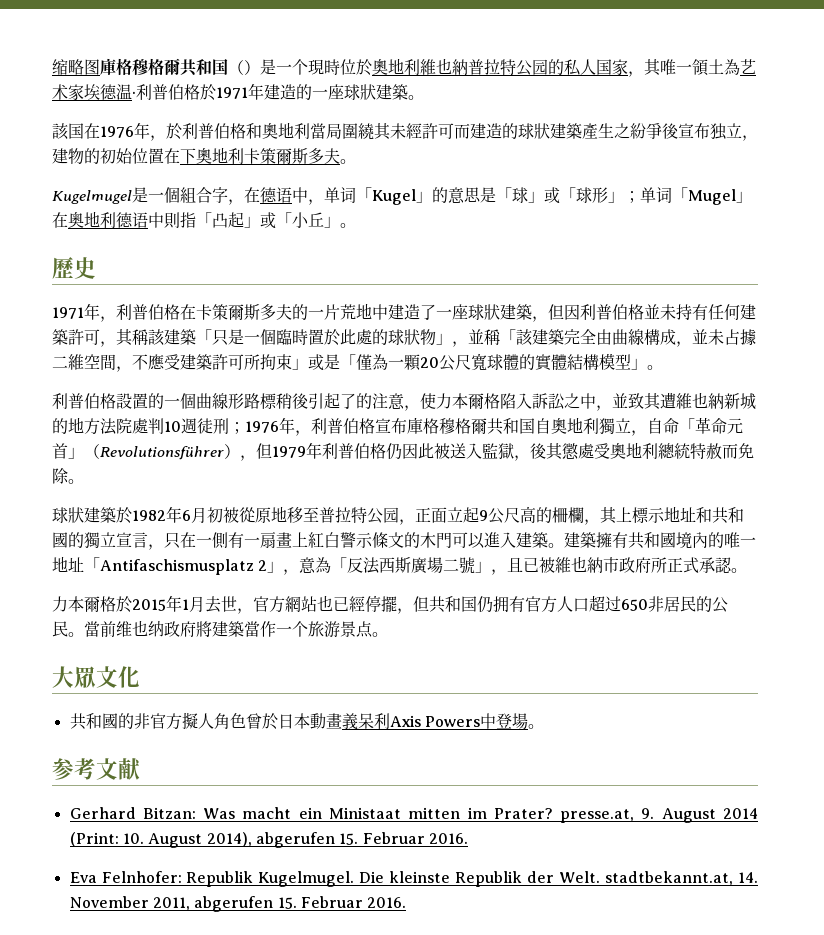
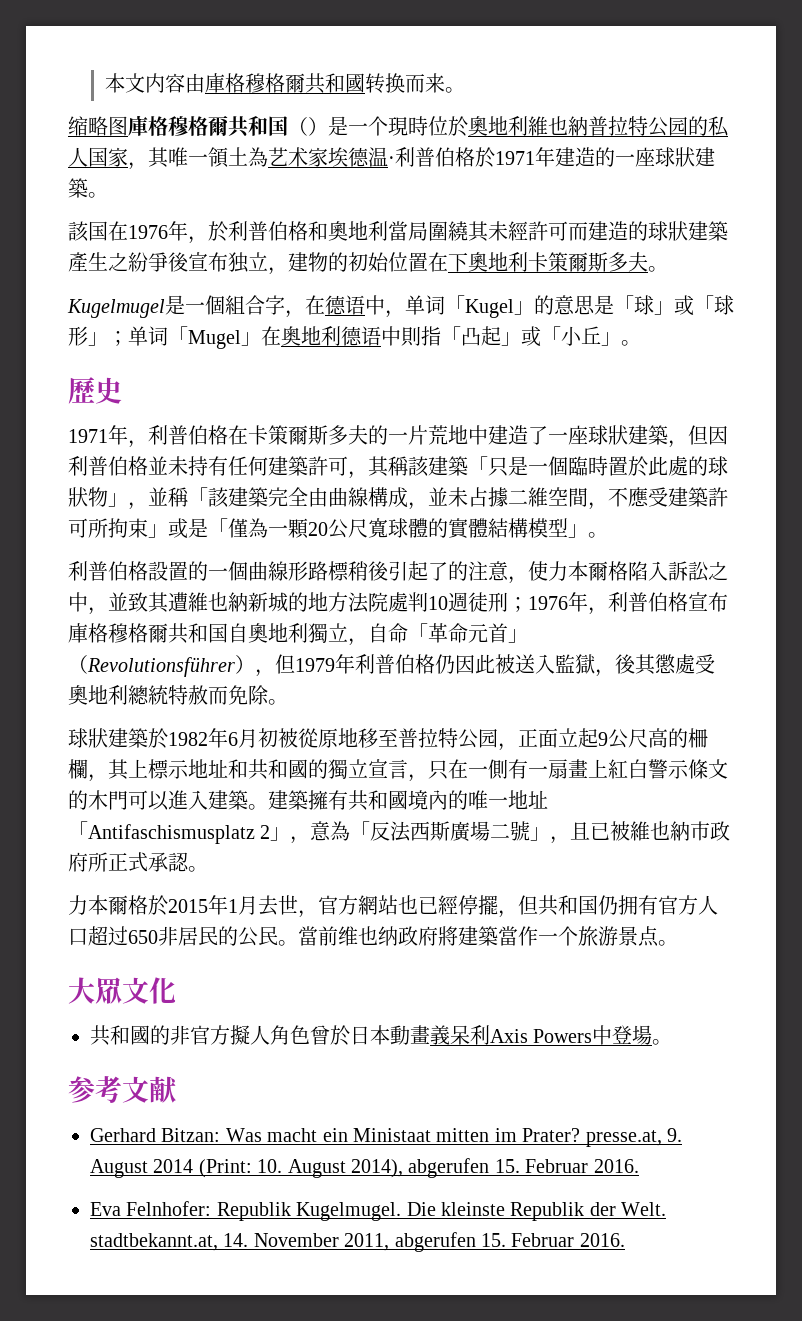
+ 本文内容由庫格穆格爾共和國转换而来。

